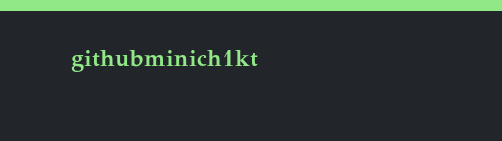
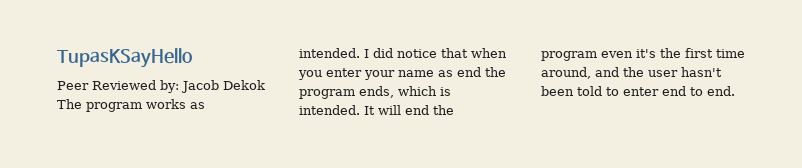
- githubminich1kt
+ TupasKSayHello
+ Peer Reviewed by: Jacob Dekok The program works as intended. I did notice that when you enter your name as end the program ends, which is intended. It will end the program even it's the first time around, and the user hasn't been told to enter end to end.

